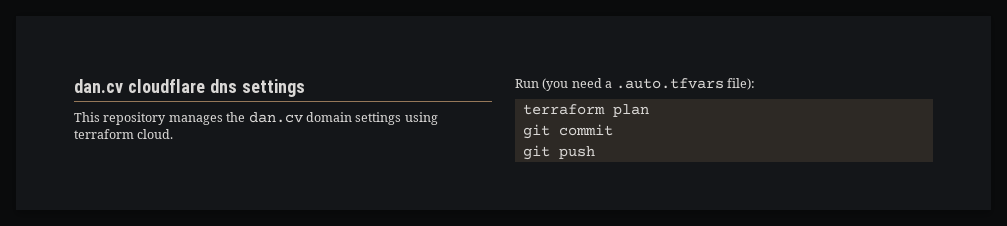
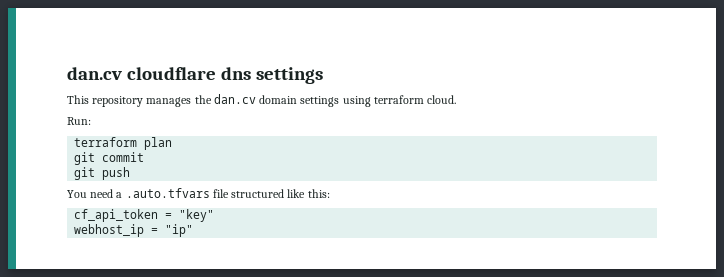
- Run (you need a .auto.tfvars file):
+ Run:
+ You need a .auto.tfvars file structured like this:
+ cf_api_token = "key"
+ webhost_ip = "ip"

